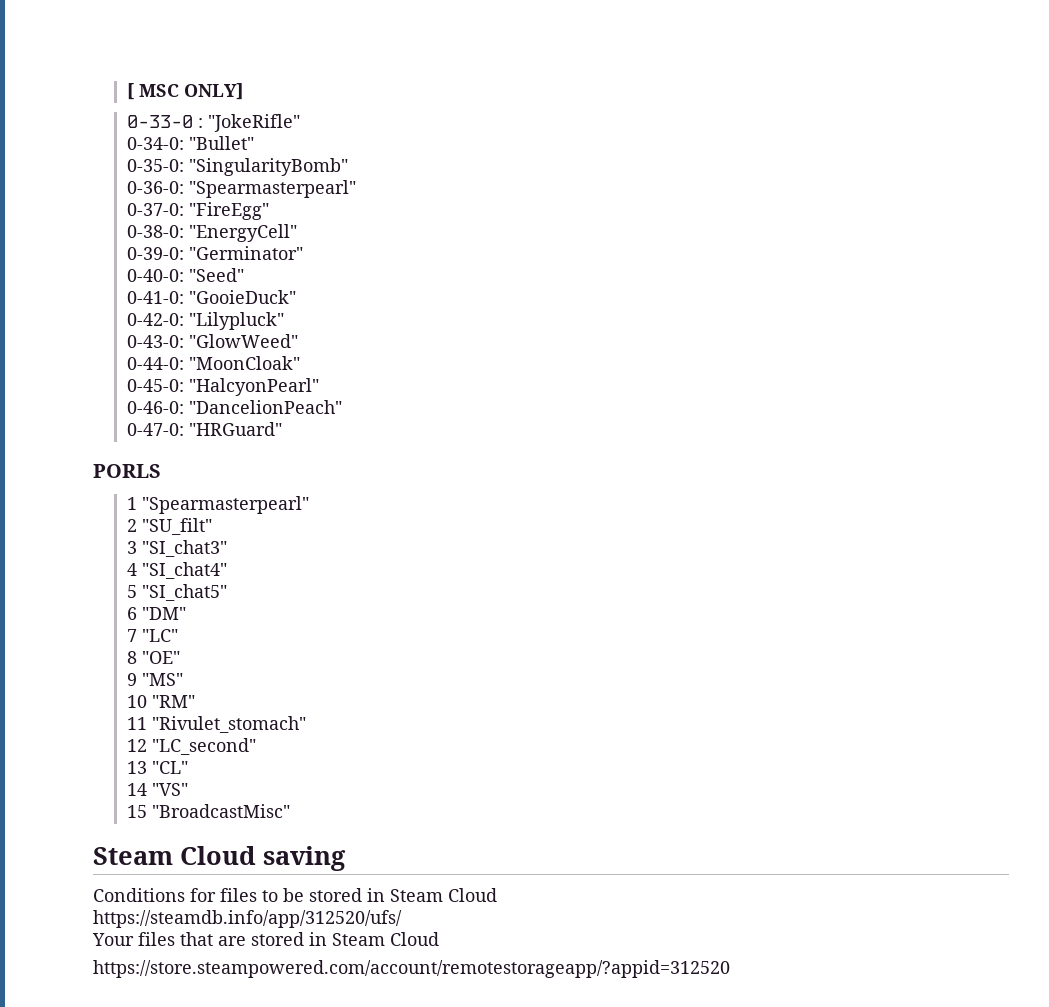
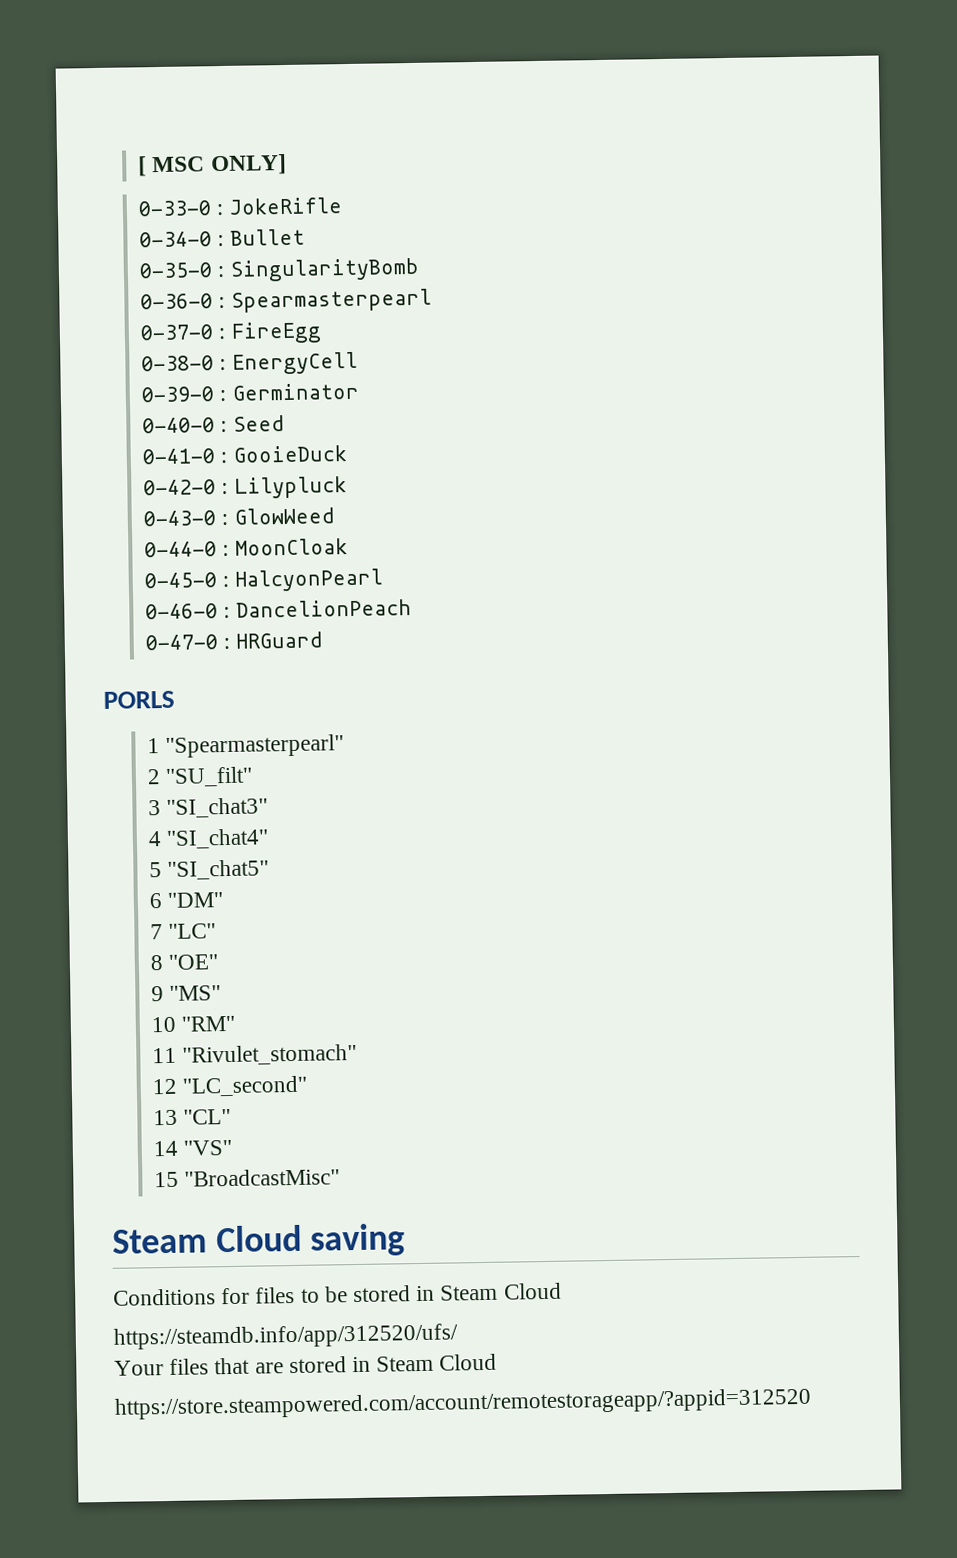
- 0-33-0 : "JokeRifle"
- 0-34-0: "Bullet"
- 0-35-0: "SingularityBomb"
- 0-36-0: "Spearmasterpearl"
- 0-37-0: "FireEgg"
- 0-38-0: "EnergyCell"
- 0-39-0: "Germinator"
- 0-40-0: "Seed"
- 0-41-0: "GooieDuck"
- 0-42-0: "Lilypluck"
- 0-43-0: "GlowWeed"
- 0-44-0: "MoonCloak"
- 0-45-0: "HalcyonPearl"
- 0-46-0: "DancelionPeach"
- 0-47-0: "HRGuard"
+ 0-33-0 : JokeRifle
+ 0-34-0 : Bullet
+ 0-35-0 : SingularityBomb
+ 0-36-0 : Spearmasterpearl
+ 0-37-0 : FireEgg
+ 0-38-0 : EnergyCell
+ 0-39-0 : Germinator
+ 0-40-0 : Seed
+ 0-41-0 : GooieDuck
+ 0-42-0 : Lilypluck
+ 0-43-0 : GlowWeed
+ 0-44-0 : MoonCloak
+ 0-45-0 : HalcyonPearl
+ 0-46-0 : DancelionPeach
+ 0-47-0 : HRGuard

